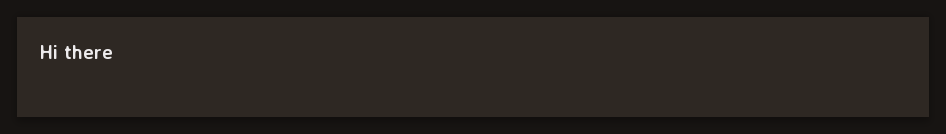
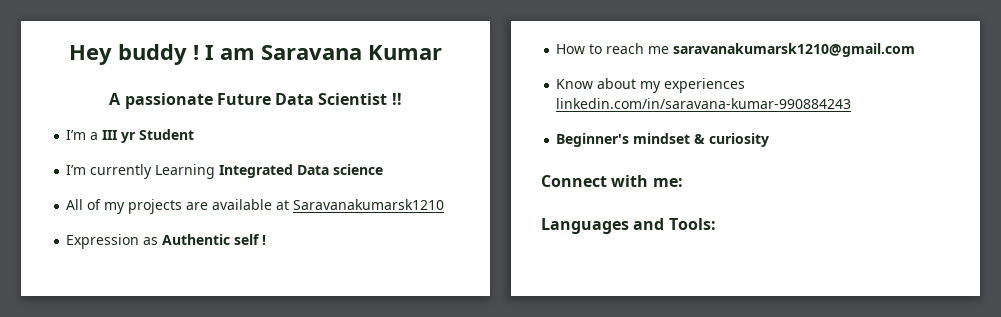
- Hi there
+ Hey buddy ! I am Saravana Kumar
+ A passionate Future Data Scientist !!
+ I’m a III yr Student
+ I’m currently Learning Integrated Data science
+ All of my projects are available at Saravanakumarsk1210
+ Expression as Authentic self !
+ How to reach me saravanakumarsk1210@gmail.com
+ Know about my experiences linkedin.com/in/saravana-kumar-990884243
+ Beginner's mindset & curiosity
+ Connect with me:
+ Languages and Tools:

